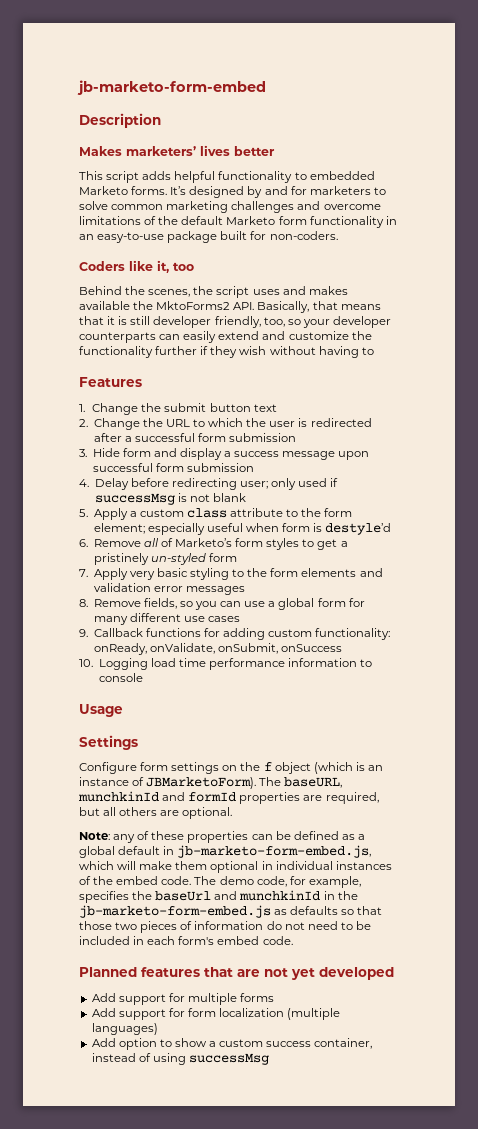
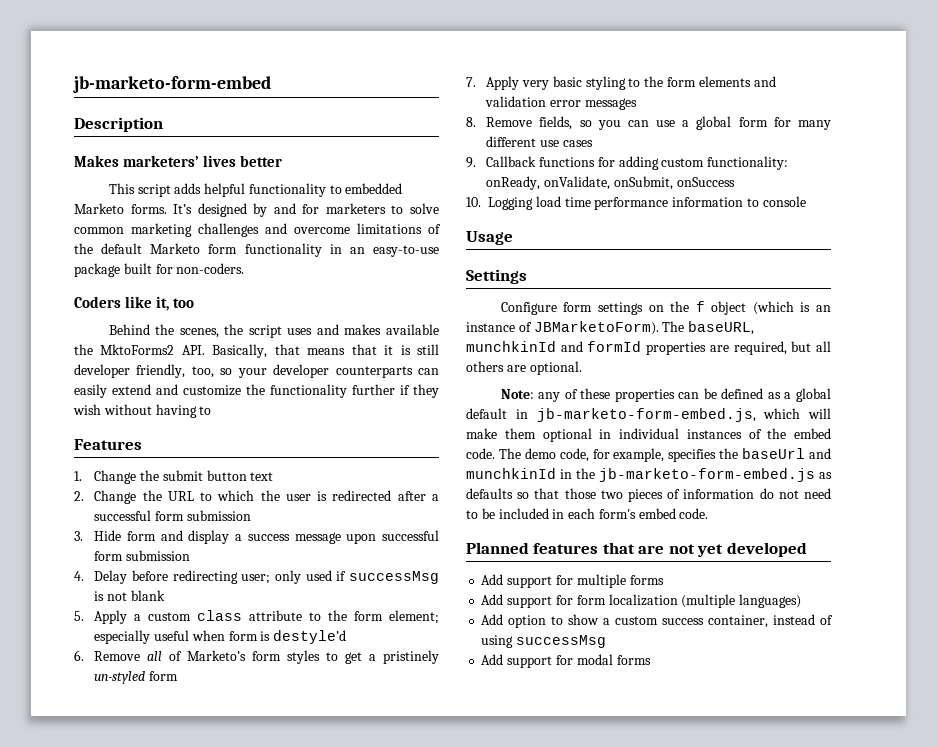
+ Add support for modal forms

